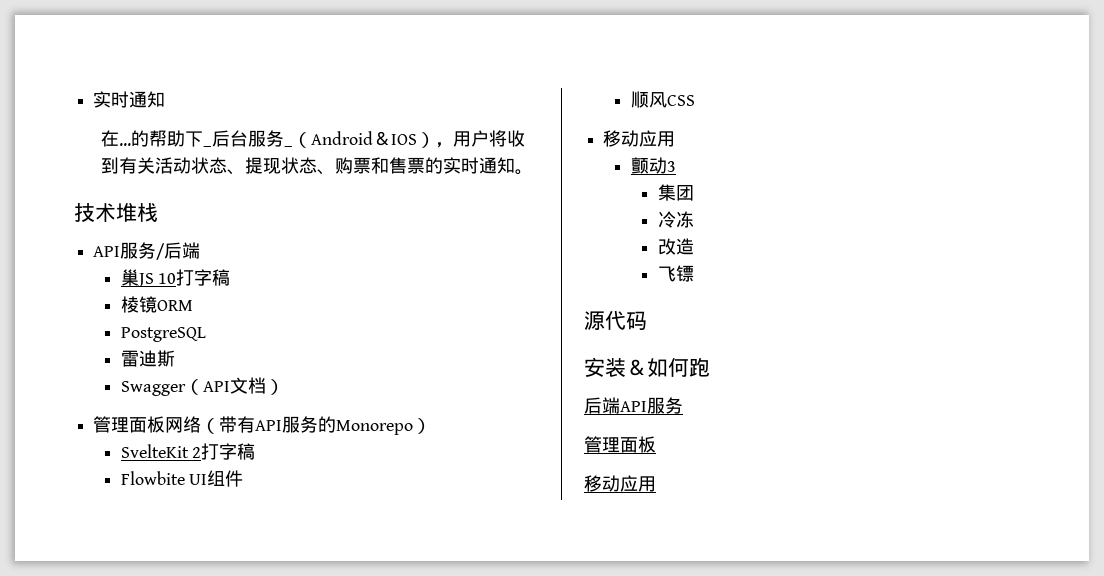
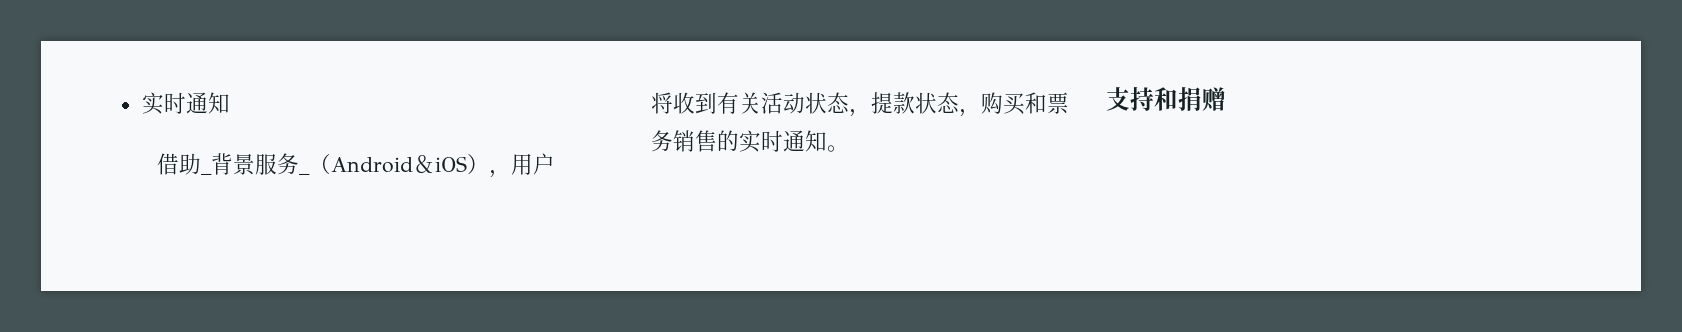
- 在...的帮助下_后台服务_（Android＆IOS），用户将收到有关活动状态、提现状态、购票和售票的实时通知。
- 技术堆栈
- API服务/后端
- 巢JS 10打字稿
- 棱镜ORM
- PostgreSQL
- 雷迪斯
- Swagger（API文档）
- 管理面板网络（带有API服务的Monorepo）
- SvelteKit 2打字稿
- Flowbite UI组件
- 顺风CSS
- 移动应用
- 颤动3
- 集团
- 冷冻
- 改造
- 飞镖
- 源代码
- 安装＆如何跑
- 后端API服务
- 管理面板
- 移动应用
+ 借助_背景服务_（Android＆iOS），用户将收到有关活动状态，提款状态，购买和票务销售的实时通知。
+ 支持和捐赠

